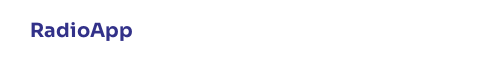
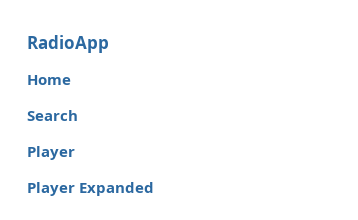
+ Home
+ Search
+ Player
+ Player Expanded

